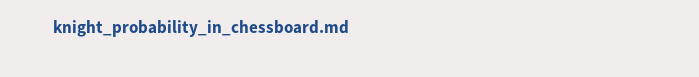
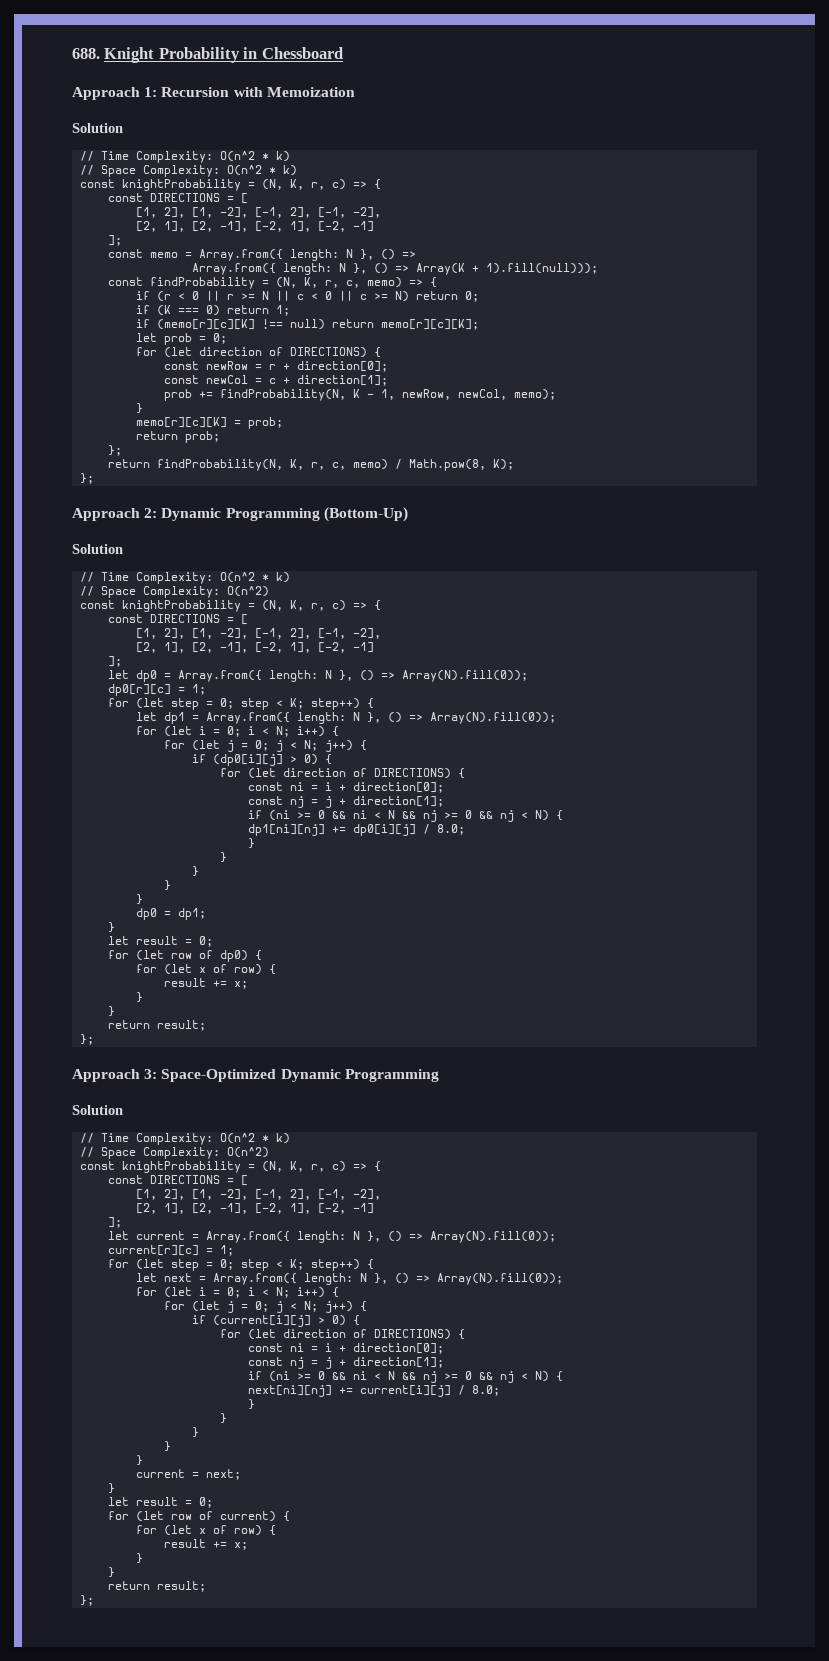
- knight_probability_in_chessboard.md
+ 688. Knight Probability in Chessboard
+ Approach 1: Recursion with Memoization
+ Solution
+ // Time Complexity: O(n^2 * k)
+ // Space Complexity: O(n^2 * k)
+ const knightProbability = (N, K, r, c) => {
+ const DIRECTIONS = [
+ [1, 2], [1, -2], [-1, 2], [-1, -2],
+ [2, 1], [2, -1], [-2, 1], [-2, -1]
+ ];
+ const memo = Array.from({ length: N }, () =>
+ Array.from({ length: N }, () => Array(K + 1).fill(null)));
+ const findProbability = (N, K, r, c, memo) => {
+ if (r < 0 || r >= N || c < 0 || c >= N) return 0;
+ if (K === 0) return 1;
+ if (memo[r][c][K] !== null) return memo[r][c][K];
+ let prob = 0;
+ for (let direction of DIRECTIONS) {
+ const newRow = r + direction[0];
+ const newCol = c + direction[1];
+ prob += findProbability(N, K - 1, newRow, newCol, memo);
+ }
+ memo[r][c][K] = prob;
+ return prob;
+ };
+ return findProbability(N, K, r, c, memo) / Math.pow(8, K);
+ };
+ Approach 2: Dynamic Programming (Bottom-Up)
+ Solution
+ // Time Complexity: O(n^2 * k)
+ // Space Complexity: O(n^2)
+ const knightProbability = (N, K, r, c) => {
+ const DIRECTIONS = [
+ [1, 2], [1, -2], [-1, 2], [-1, -2],
+ [2, 1], [2, -1], [-2, 1], [-2, -1]
+ ];
+ let dp0 = Array.from({ length: N }, () => Array(N).fill(0));
+ dp0[r][c] = 1;
+ for (let step = 0; step < K; step++) {
+ let dp1 = Array.from({ length: N }, () => Array(N).fill(0));
+ for (let i = 0; i < N; i++) {
+ for (let j = 0; j < N; j++) {
+ if (dp0[i][j] > 0) {
+ for (let direction of DIRECTIONS) {
+ const ni = i + direction[0];
+ const nj = j + direction[1];
+ if (ni >= 0 && ni < N && nj >= 0 && nj < N) {
+ dp1[ni][nj] += dp0[i][j] / 8.0;
+ }
+ }
+ }
+ }
+ }
+ dp0 = dp1;
+ }
+ let result = 0;
+ for (let row of dp0) {
+ for (let x of row) {
+ result += x;
+ }
+ }
+ return result;
+ };
+ Approach 3: Space-Optimized Dynamic Programming
+ Solution
+ // Time Complexity: O(n^2 * k)
+ // Space Complexity: O(n^2)
+ const knightProbability = (N, K, r, c) => {
+ const DIRECTIONS = [
+ [1, 2], [1, -2], [-1, 2], [-1, -2],
+ [2, 1], [2, -1], [-2, 1], [-2, -1]
+ ];
+ let current = Array.from({ length: N }, () => Array(N).fill(0));
+ current[r][c] = 1;
+ for (let step = 0; step < K; step++) {
+ let next = Array.from({ length: N }, () => Array(N).fill(0));
+ for (let i = 0; i < N; i++) {
+ for (let j = 0; j < N; j++) {
+ if (current[i][j] > 0) {
+ for (let direction of DIRECTIONS) {
+ const ni = i + direction[0];
+ const nj = j + direction[1];
+ if (ni >= 0 && ni < N && nj >= 0 && nj < N) {
+ next[ni][nj] += current[i][j] / 8.0;
+ }
+ }
+ }
+ }
+ }
+ current = next;
+ }
+ let result = 0;
+ for (let row of current) {
+ for (let x of row) {
+ result += x;
+ }
+ }
+ return result;
+ };

